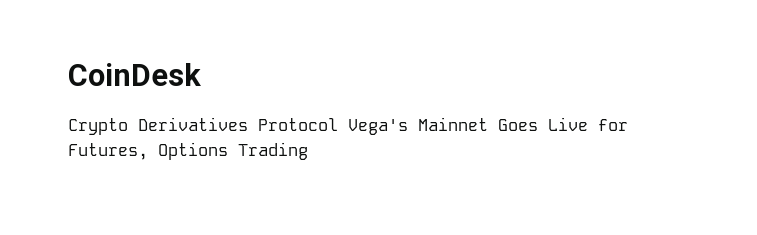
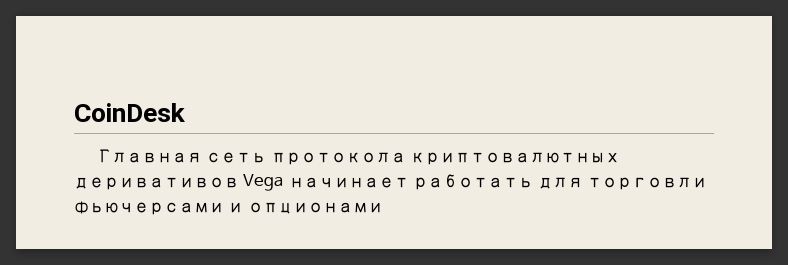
- Crypto Derivatives Protocol Vega's Mainnet Goes Live for Futures, Options Trading
+ Главная сеть протокола криптовалютных деривативов Vega начинает работать для торговли фьючерсами и опционами

